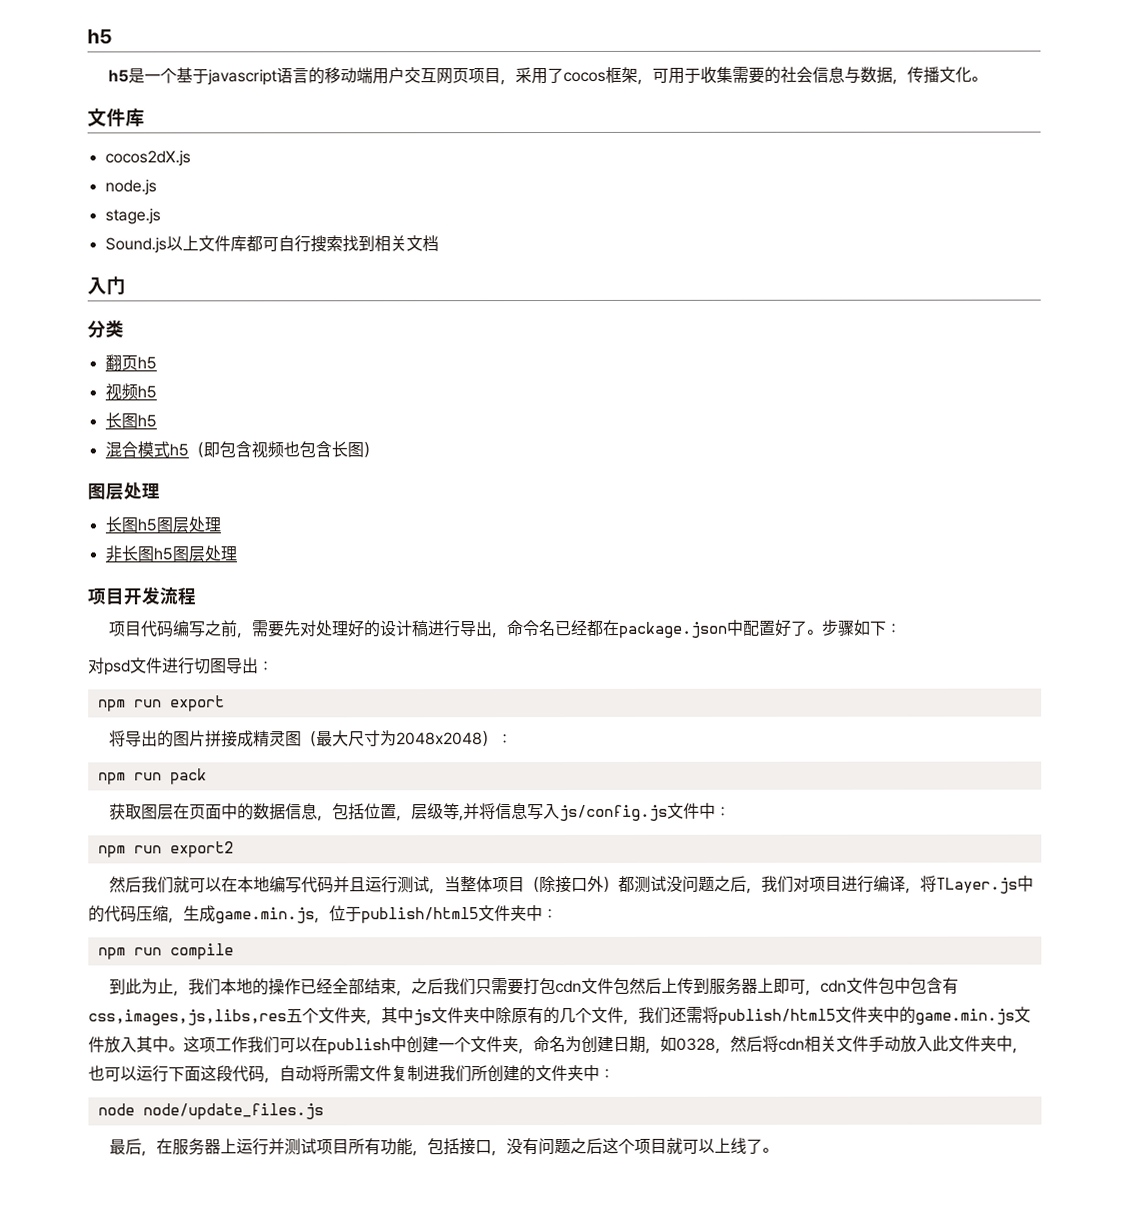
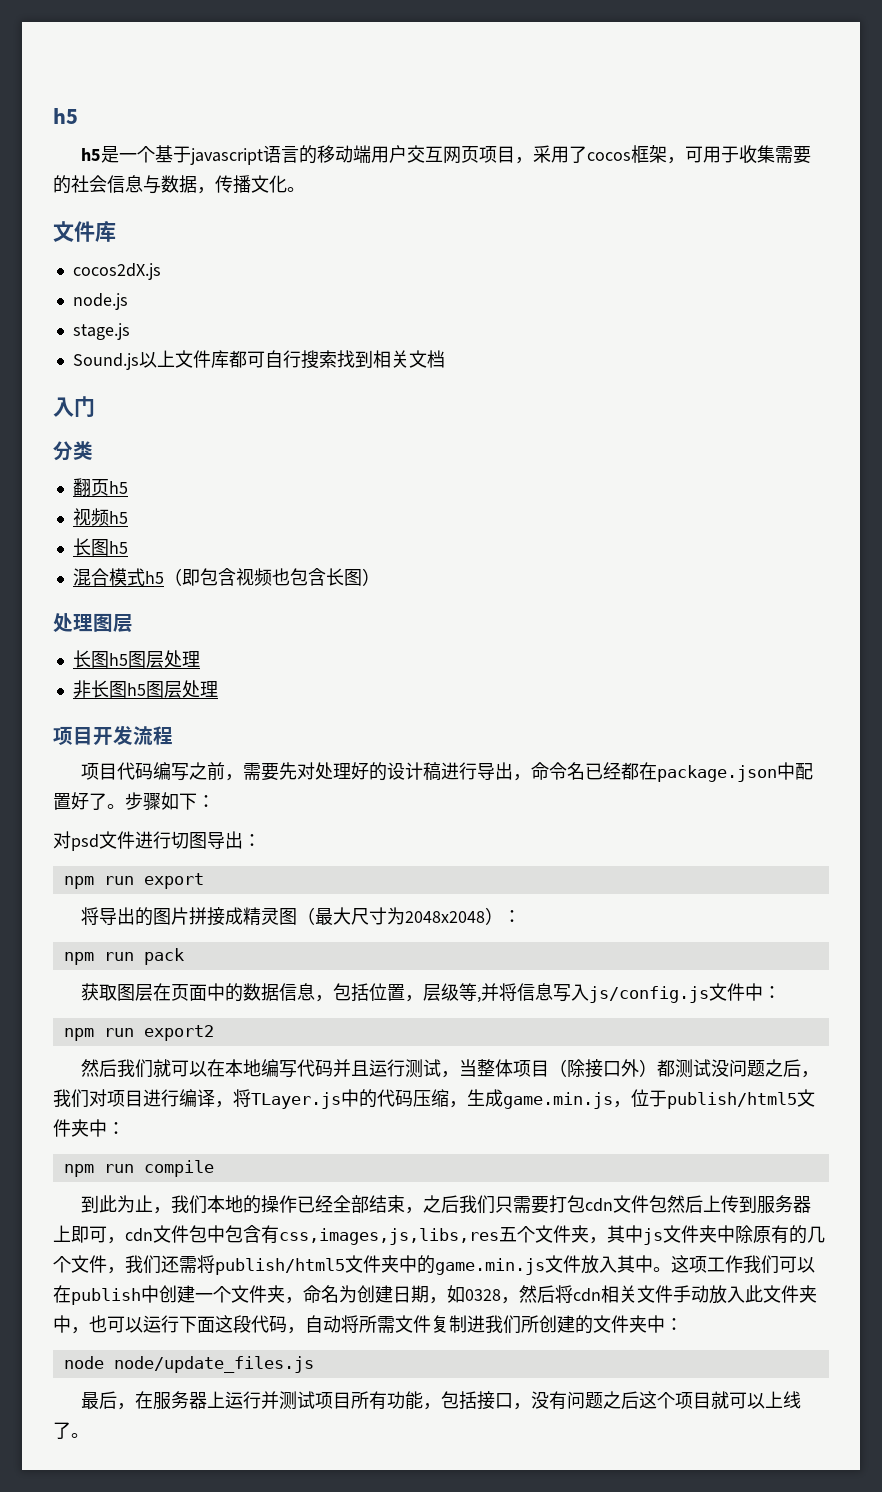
  混合模式h5（即包含视频也包含长图）
- 图层处理
+ 处理图层

